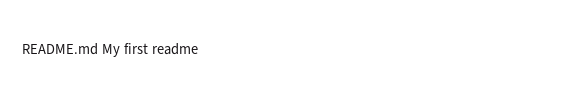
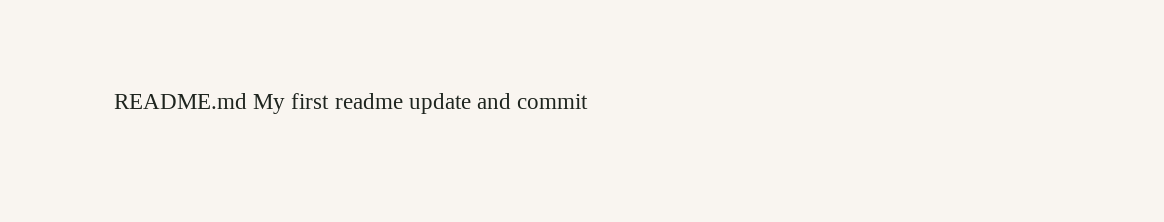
- README.md My first readme
+ README.md My first readme update and commit

